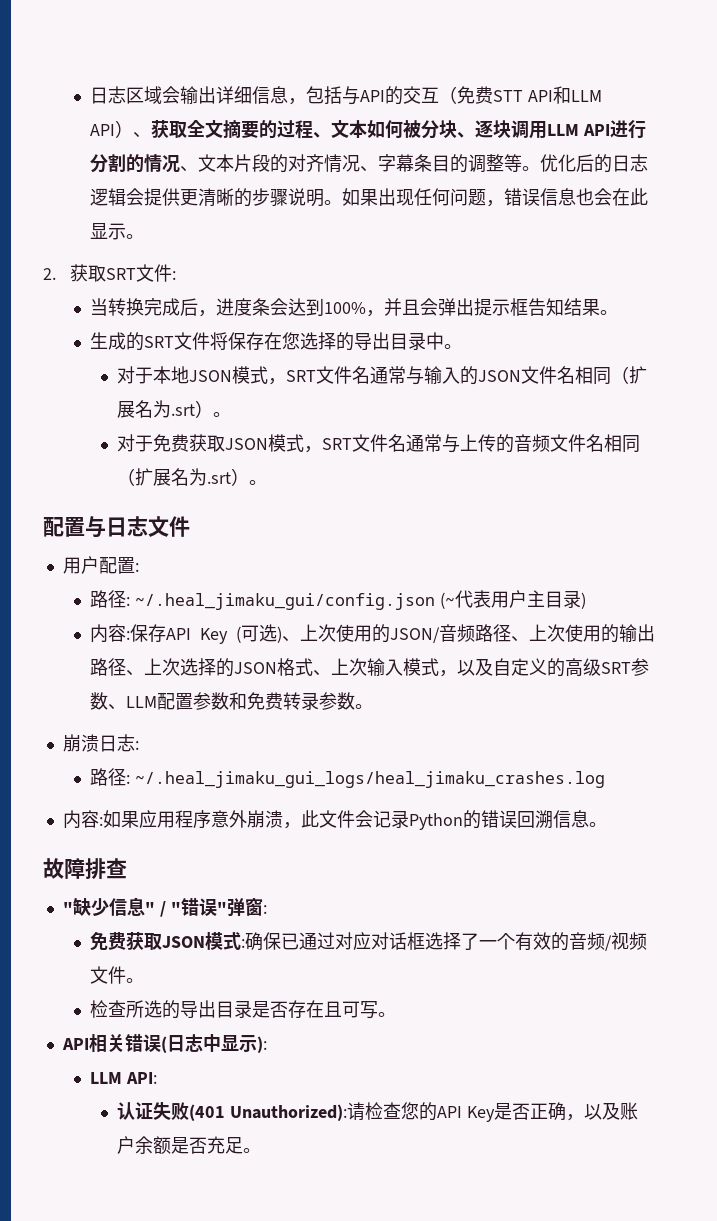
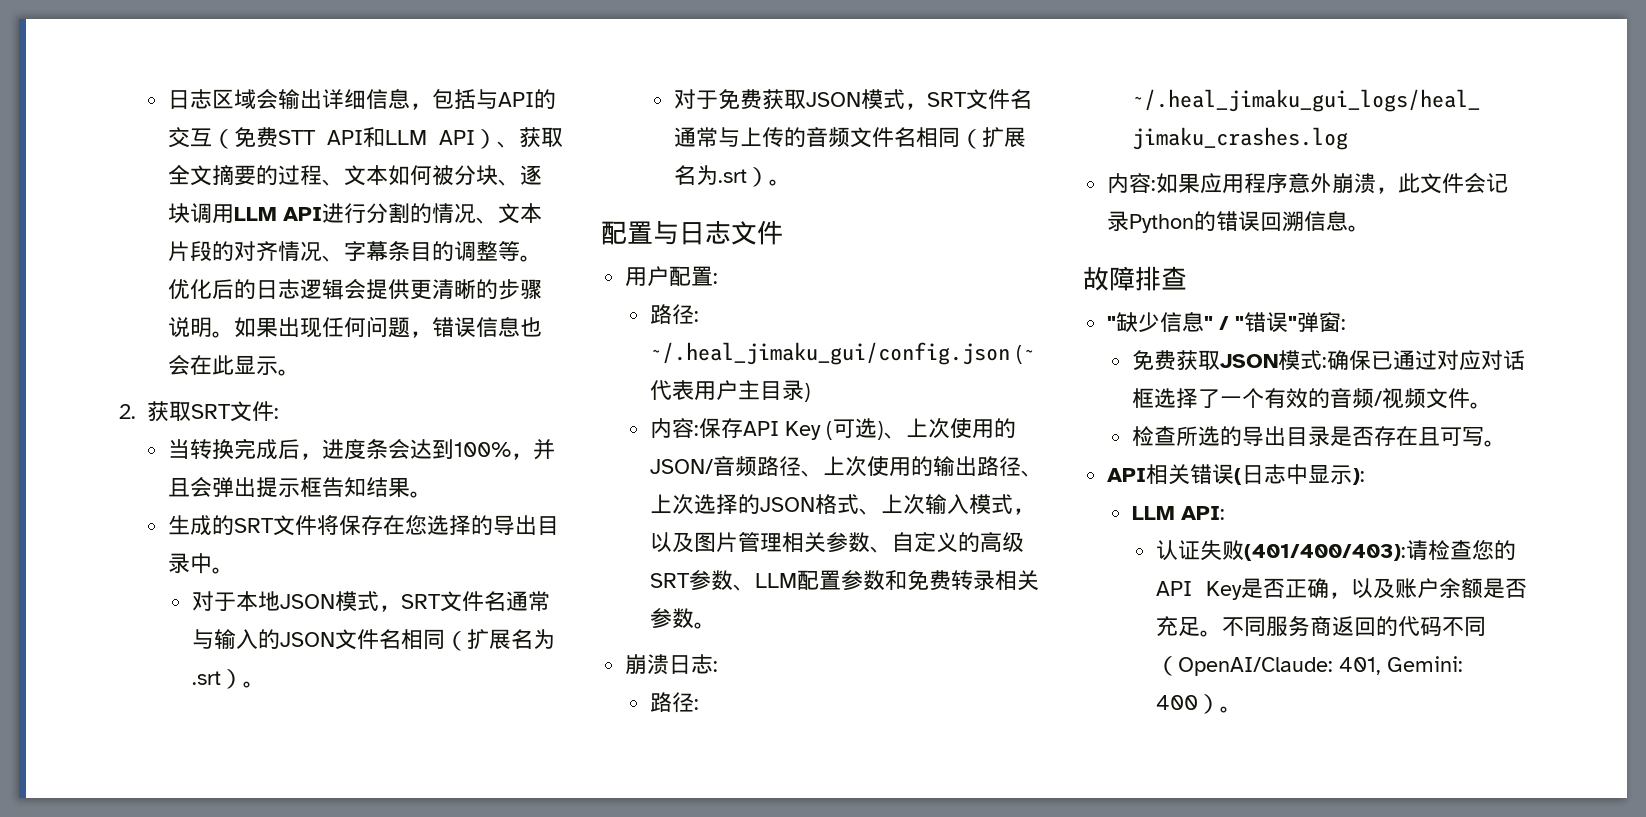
- 内容:保存API Key (可选)、上次使用的JSON/音频路径、上次使用的输出路径、上次选择的JSON格式、上次输入模式，以及自定义的高级SRT参数、LLM配置参数和免费转录参数。
+ 内容:保存API Key (可选)、上次使用的JSON/音频路径、上次使用的输出路径、上次选择的JSON格式、上次输入模式，以及图片管理相关参数、自定义的高级SRT参数、LLM配置参数和免费转录相关参数。
- 认证失败(401 Unauthorized):请检查您的API Key是否正确，以及账户余额是否充足。
+ 认证失败(401/400/403):请检查您的API Key是否正确，以及账户余额是否充足。
+ 不同服务商返回的代码不同（OpenAI/Claude: 401, Gemini: 400）。

